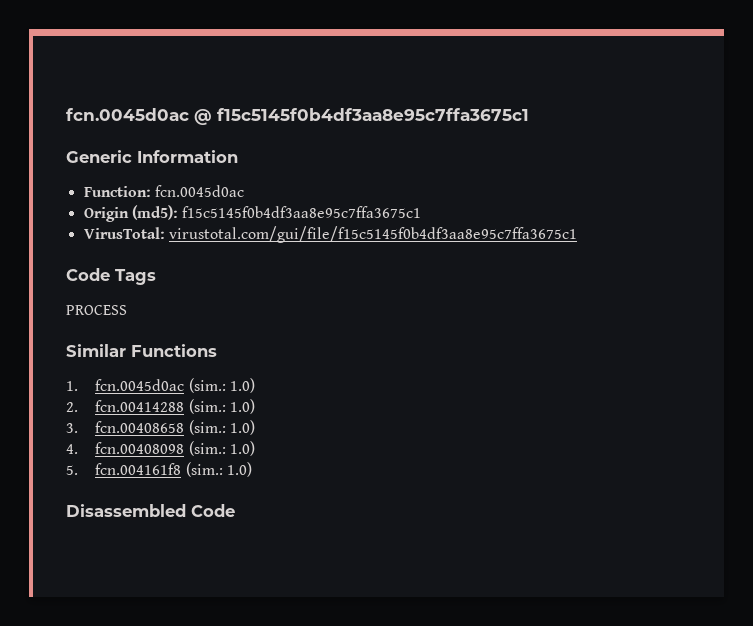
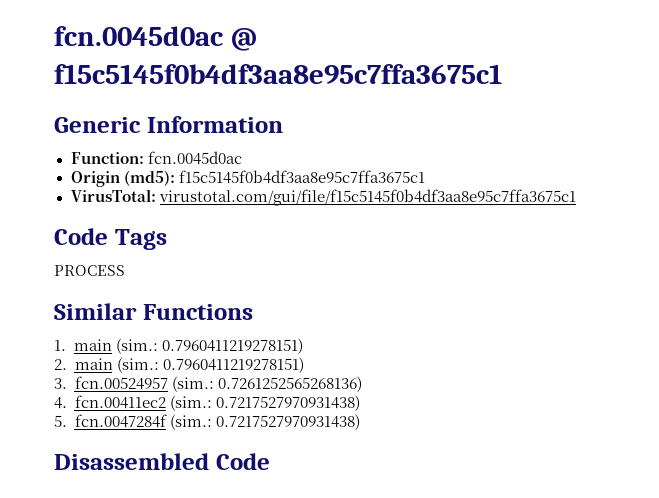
- 1. fcn.0045d0ac (sim.: 1.0)
- 2. fcn.00414288 (sim.: 1.0)
- 3. fcn.00408658 (sim.: 1.0)
- 4. fcn.00408098 (sim.: 1.0)
- 5. fcn.004161f8 (sim.: 1.0)
+ 1. main (sim.: 0.7960411219278151)
+ 2. main (sim.: 0.7960411219278151)
+ 3. fcn.00524957 (sim.: 0.7261252565268136)
+ 4. fcn.00411ec2 (sim.: 0.7217527970931438)
+ 5. fcn.0047284f (sim.: 0.7217527970931438)

